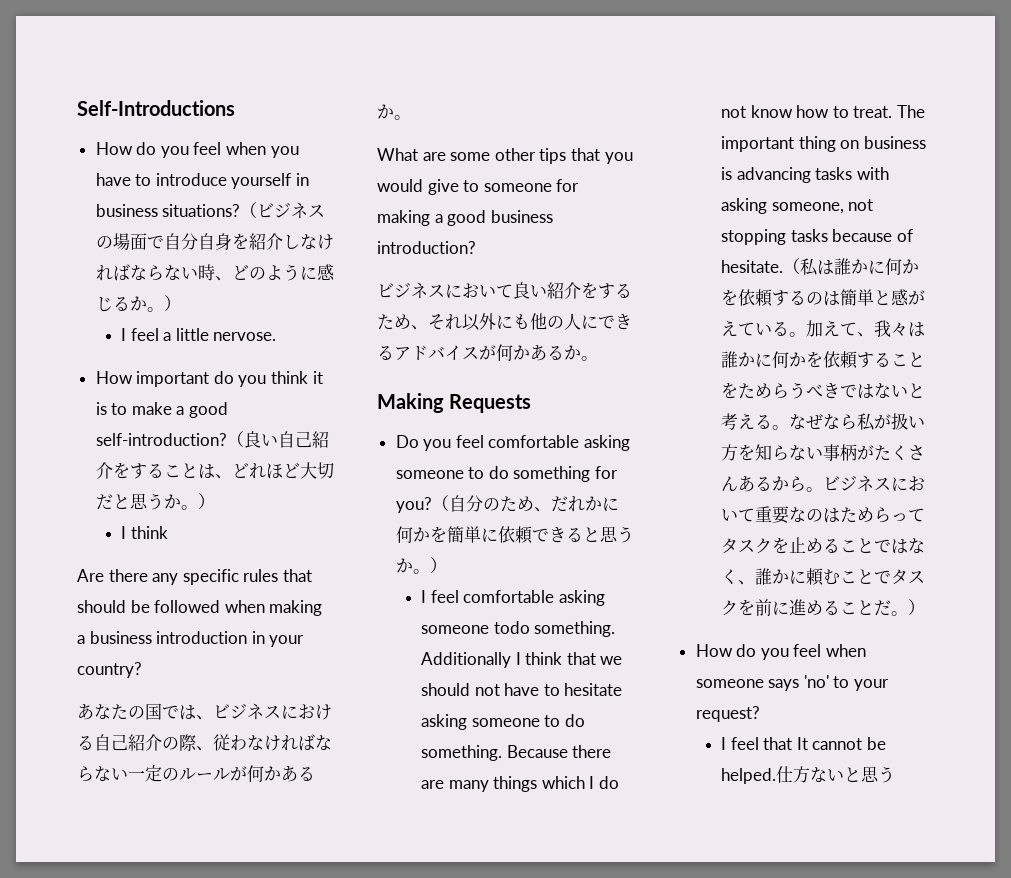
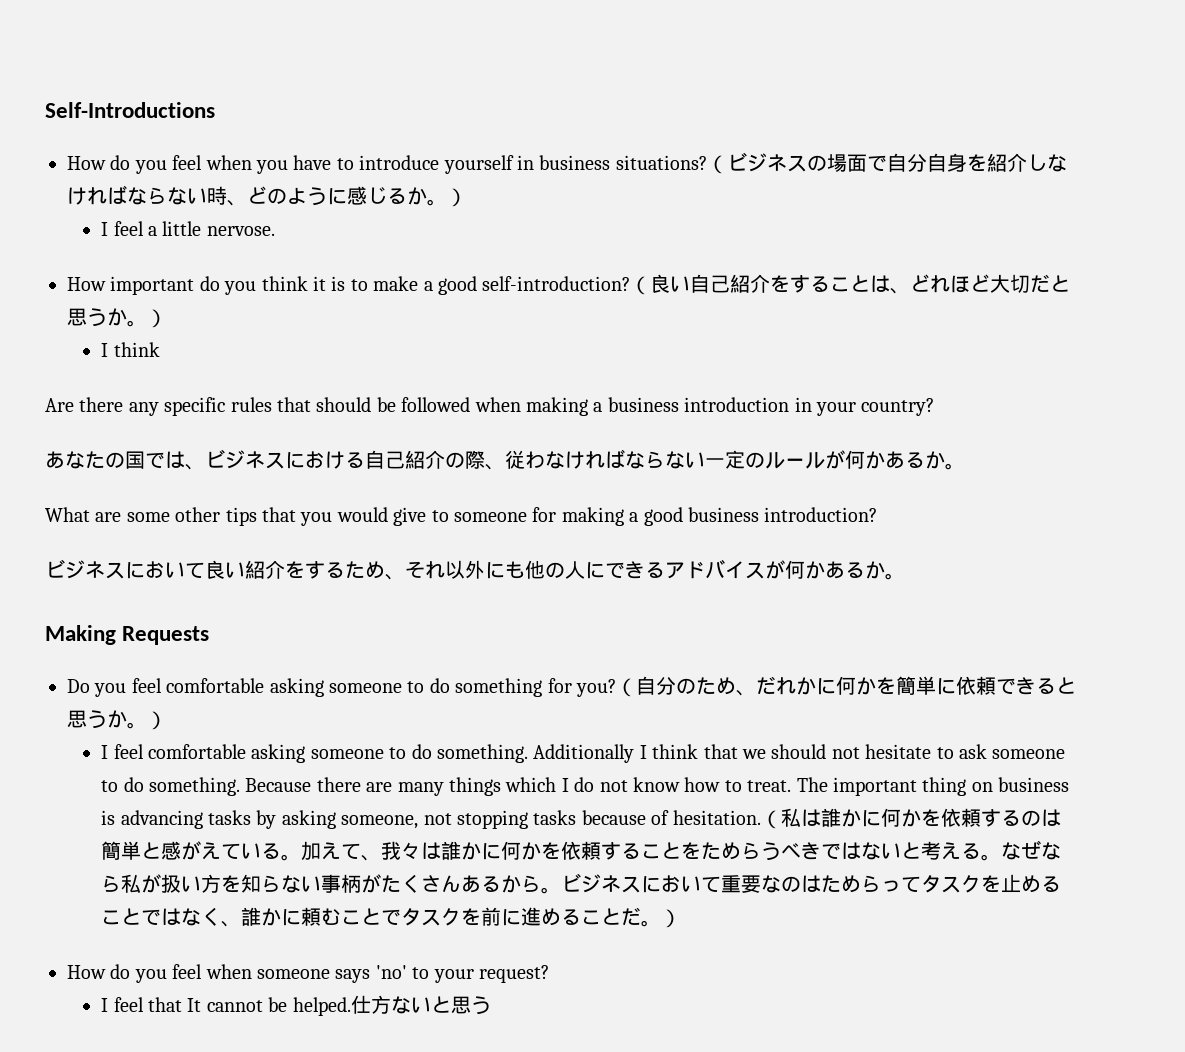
- I feel comfortable asking someone todo something.
+ I feel comfortable asking someone to do something.
- Additionally I think that we should not have to hesitate asking someone to do something.
+ Additionally I think that we should not hesitate to ask someone to do something.
- The important thing on business is advancing tasks with asking someone, not stopping tasks because of hesitate.
+ The important thing on business is advancing tasks by asking someone, not stopping tasks because of hesitation.

